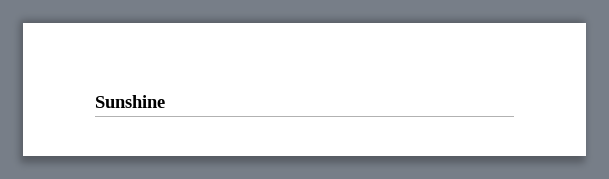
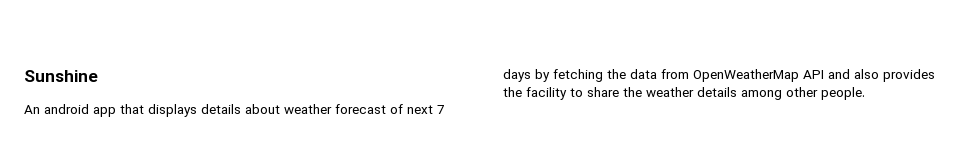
+ An android app that displays details about weather forecast of next 7 days by fetching the data from OpenWeatherMap API and also provides the facility to share the weather details among other people.

